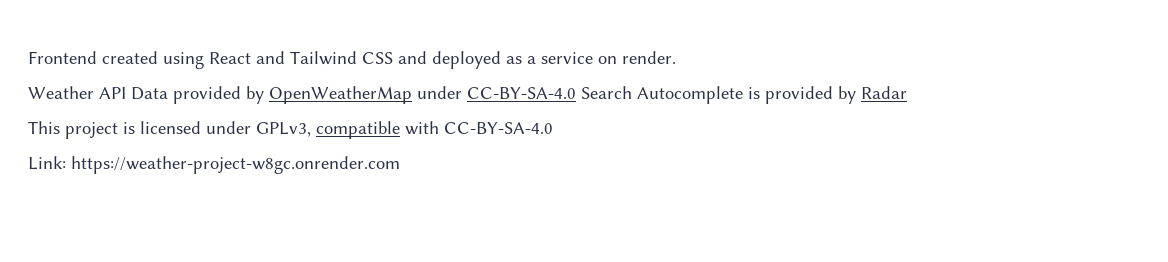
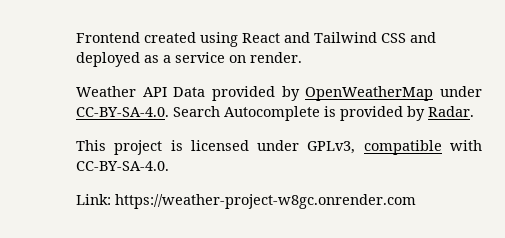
- Weather API Data provided by OpenWeatherMap under CC-BY-SA-4.0 Search Autocomplete is provided by Radar
+ Weather API Data provided by OpenWeatherMap under CC-BY-SA-4.0. Search Autocomplete is provided by Radar.
- This project is licensed under GPLv3, compatible with CC-BY-SA-4.0
+ This project is licensed under GPLv3, compatible with CC-BY-SA-4.0.

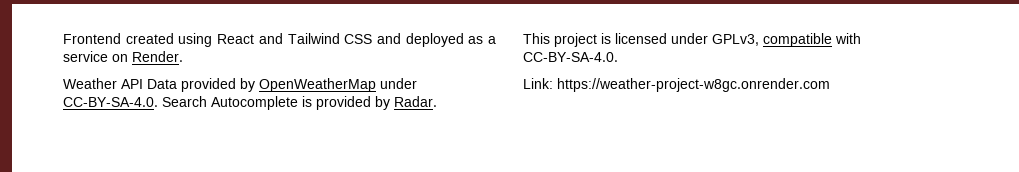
- Frontend created using React and Tailwind CSS and deployed as a service on render.
+ Frontend created using React and Tailwind CSS and deployed as a service on Render.

